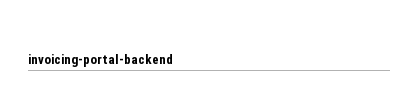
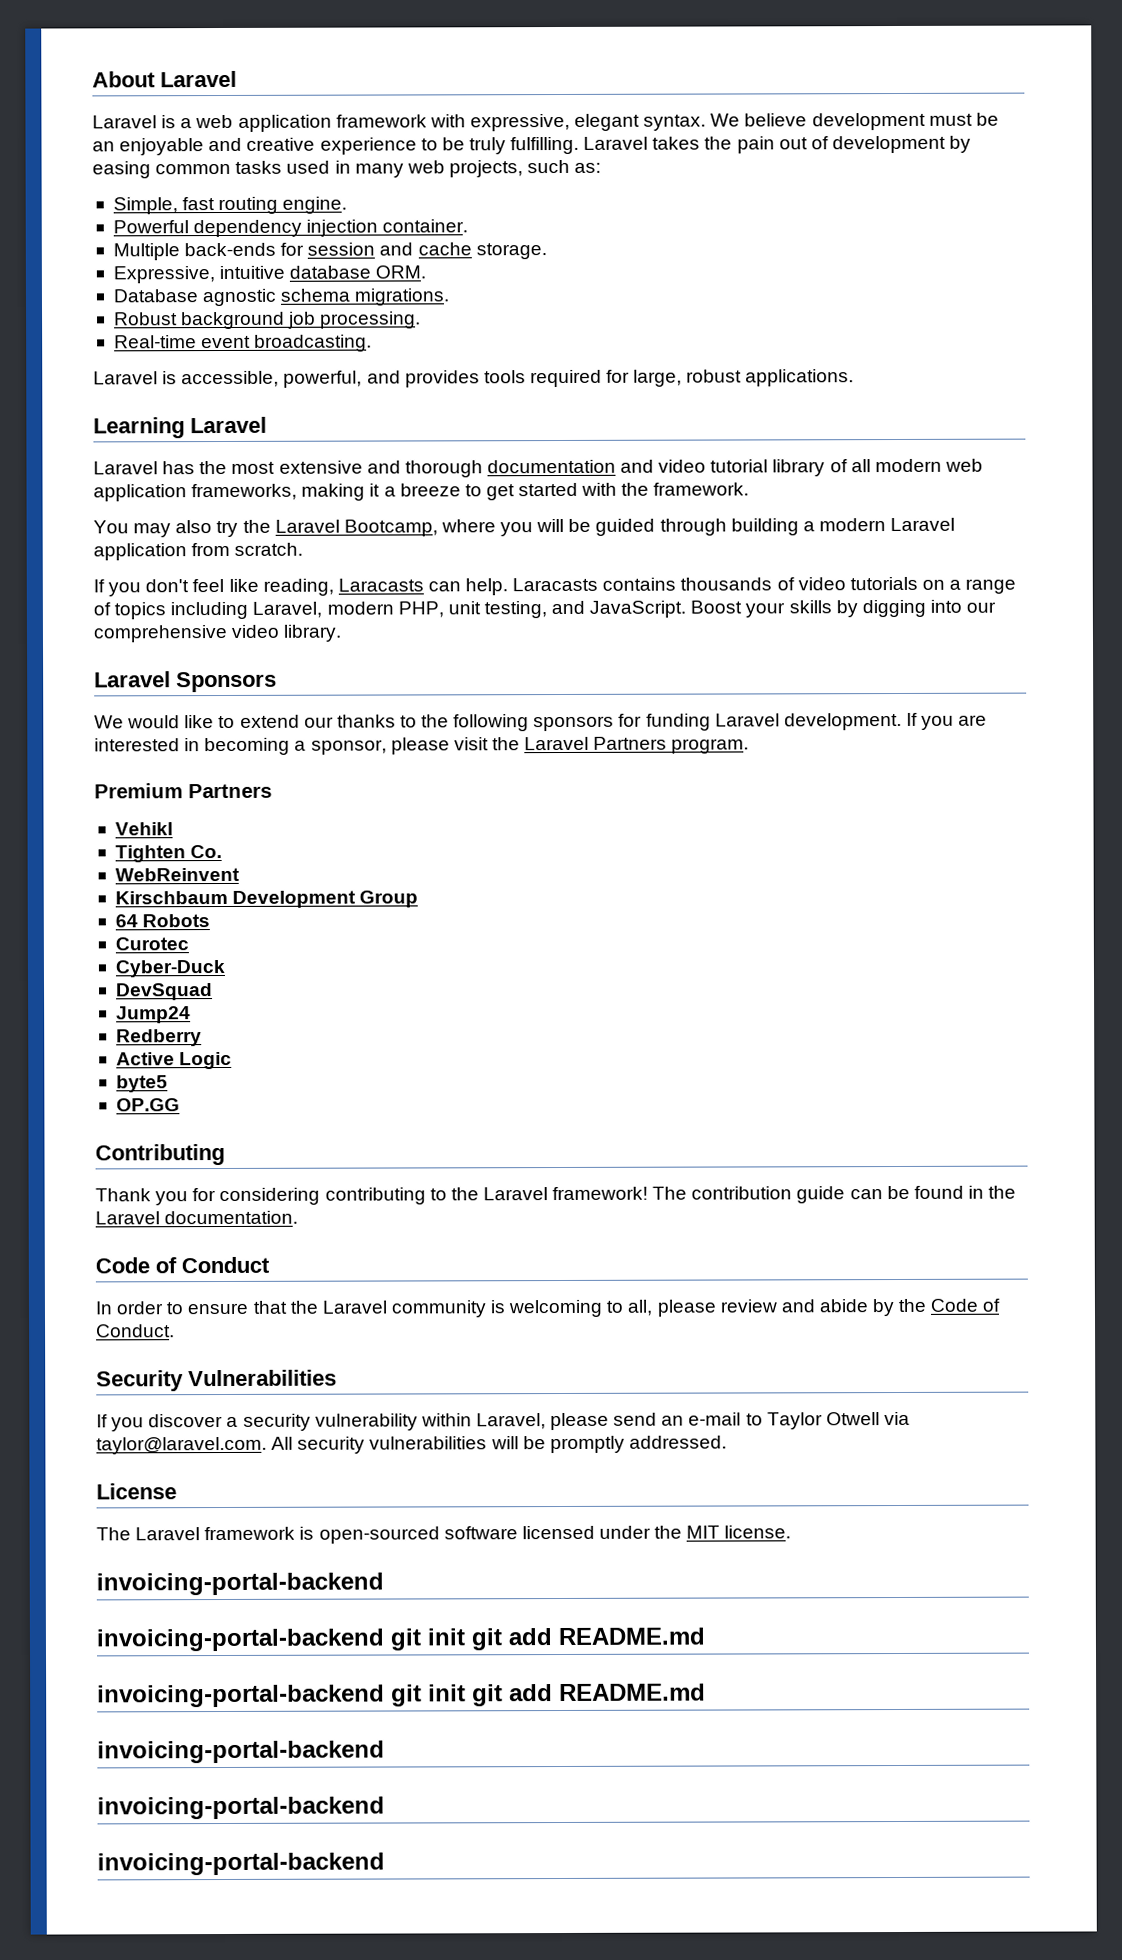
+ About Laravel
+ Laravel is a web application framework with expressive, elegant syntax. We believe development must be an enjoyable and creative experience to be truly fulfilling. Laravel takes the pain out of development by easing common tasks used in many web projects, such as:
+ Simple, fast routing engine.
+ Powerful dependency injection container.
+ Multiple back-ends for session and cache storage.
+ Expressive, intuitive database ORM.
+ Database agnostic schema migrations.
+ Robust background job processing.
+ Real-time event broadcasting.
+ Laravel is accessible, powerful, and provides tools required for large, robust applications.
+ Learning Laravel
+ Laravel has the most extensive and thorough documentation and video tutorial library of all modern web application frameworks, making it a breeze to get started with the framework.
+ You may also try the Laravel Bootcamp, where you will be guided through building a modern Laravel application from scratch.
+ If you don't feel like reading, Laracasts can help. Laracasts contains thousands of video tutorials on a range of topics including Laravel, modern PHP, unit testing, and JavaScript. Boost your skills by digging into our comprehensive video library.
+ Laravel Sponsors
+ We would like to extend our thanks to the following sponsors for funding Laravel development. If you are interested in becoming a sponsor, please visit the Laravel Partners program.
+ Premium Partners
+ Vehikl
+ Tighten Co.
+ WebReinvent
+ Kirschbaum Development Group
+ 64 Robots
+ Curotec
+ Cyber-Duck
+ DevSquad
+ Jump24
+ Redberry
+ Active Logic
+ byte5
+ OP.GG
+ Contributing
+ Thank you for considering contributing to the Laravel framework! The contribution guide can be found in the Laravel documentation.
+ Code of Conduct
+ In order to ensure that the Laravel community is welcoming to all, please review and abide by the Code of Conduct.
+ Security Vulnerabilities
+ If you discover a security vulnerability within Laravel, please send an e-mail to Taylor Otwell via taylor@laravel.com. All security vulnerabilities will be promptly addressed.
+ License
+ The Laravel framework is open-sourced software licensed under the MIT license.
+ invoicing-portal-backend
+ invoicing-portal-backend git init git add README.md
+ invoicing-portal-backend git init git add README.md
+ invoicing-portal-backend
+ invoicing-portal-backend

